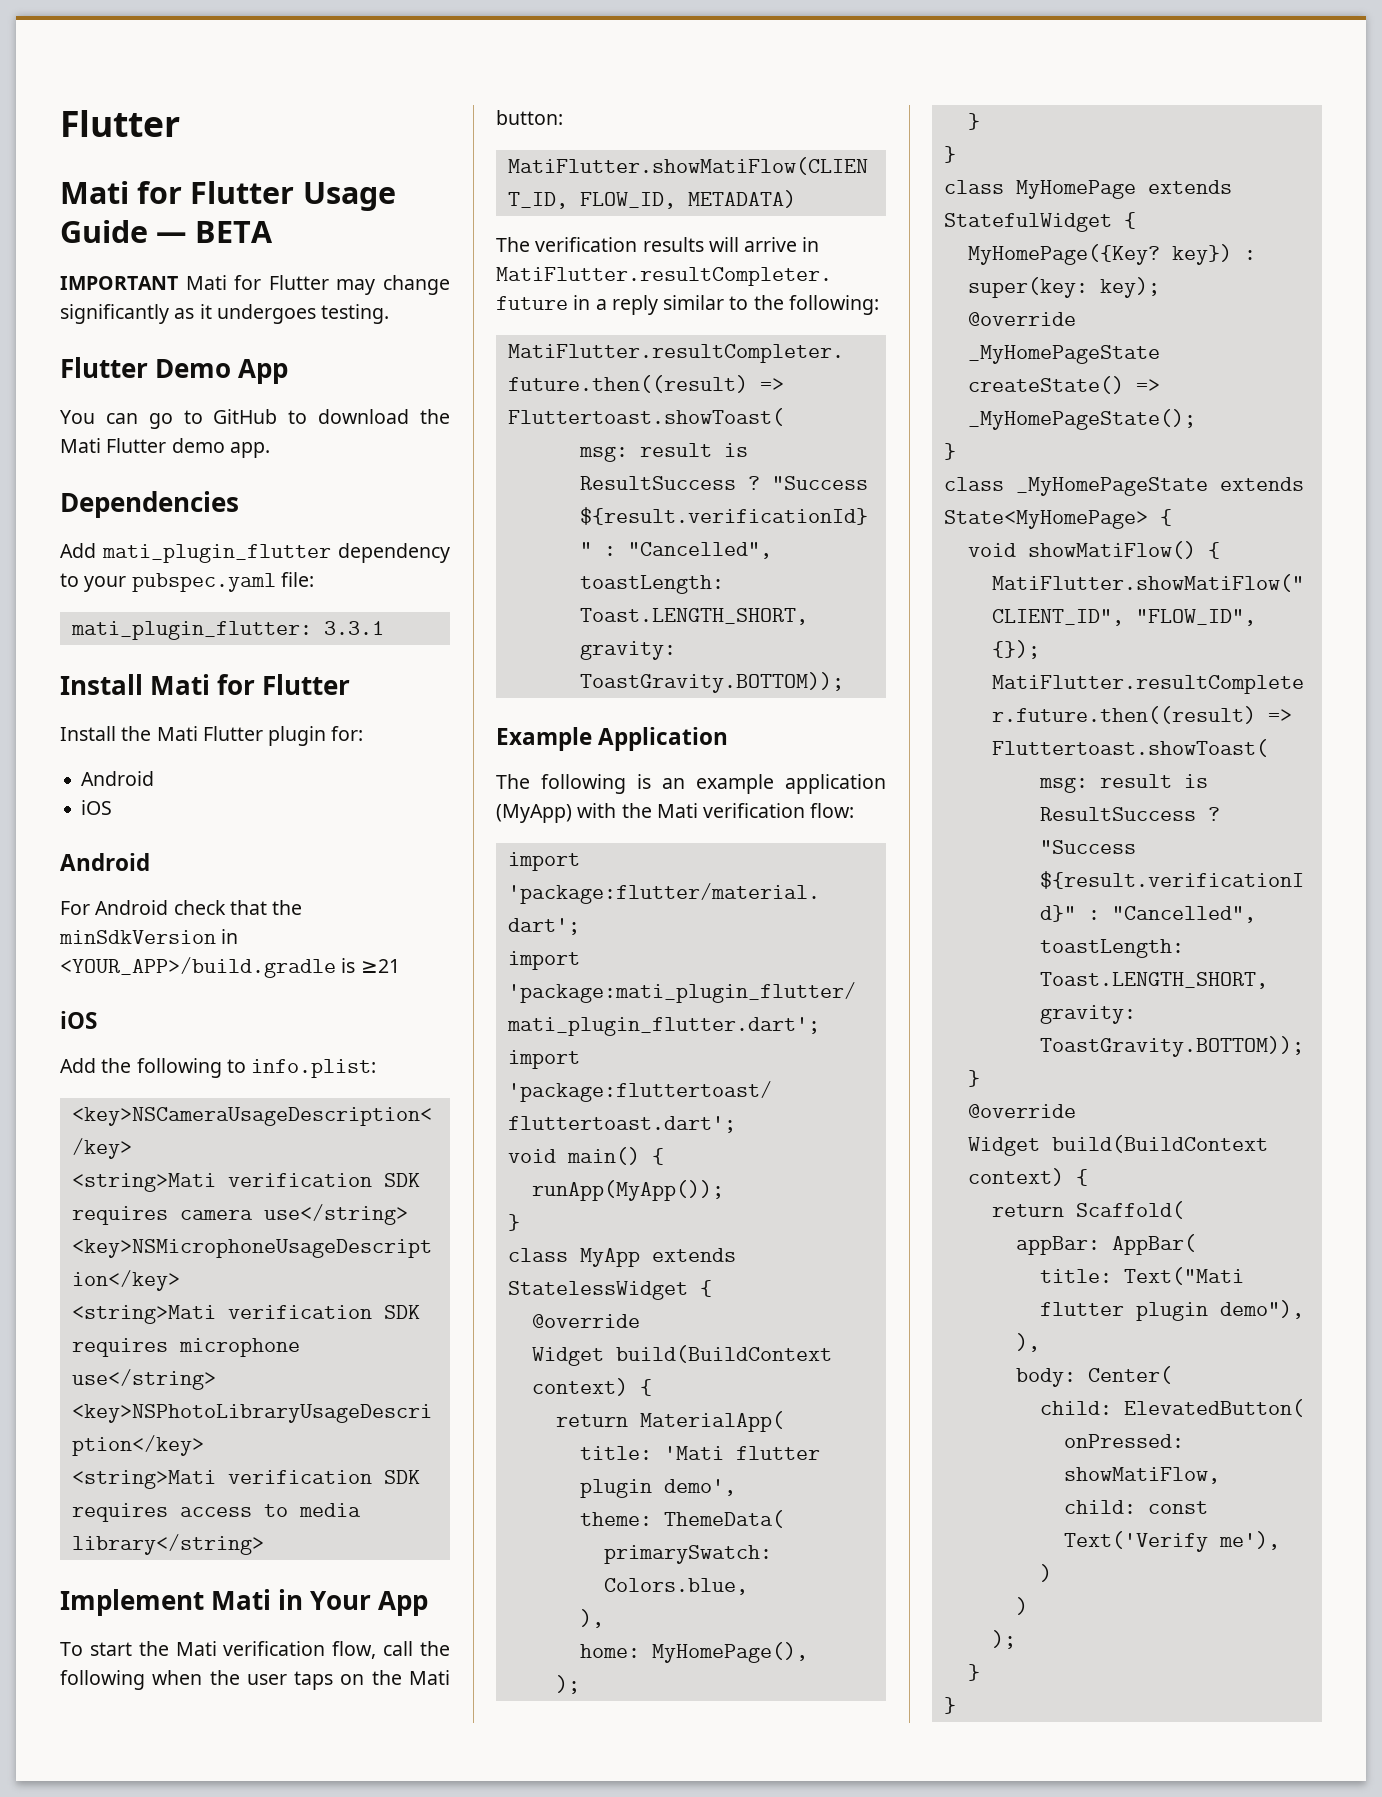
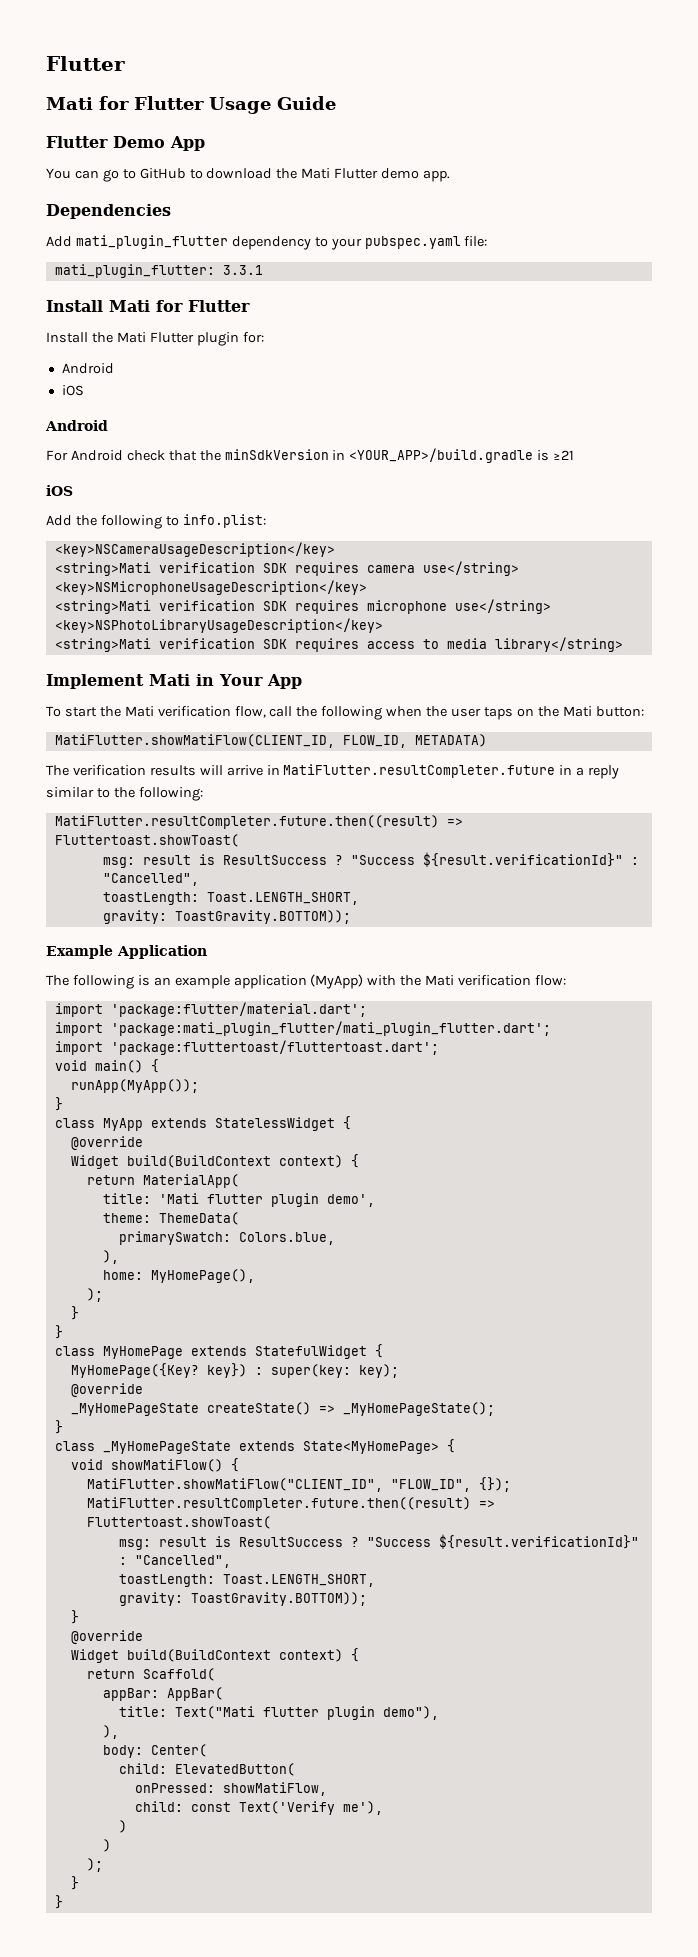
- Mati for Flutter Usage Guide — BETA
- IMPORTANT Mati for Flutter may change significantly as it undergoes testing.
+ Mati for Flutter Usage Guide

